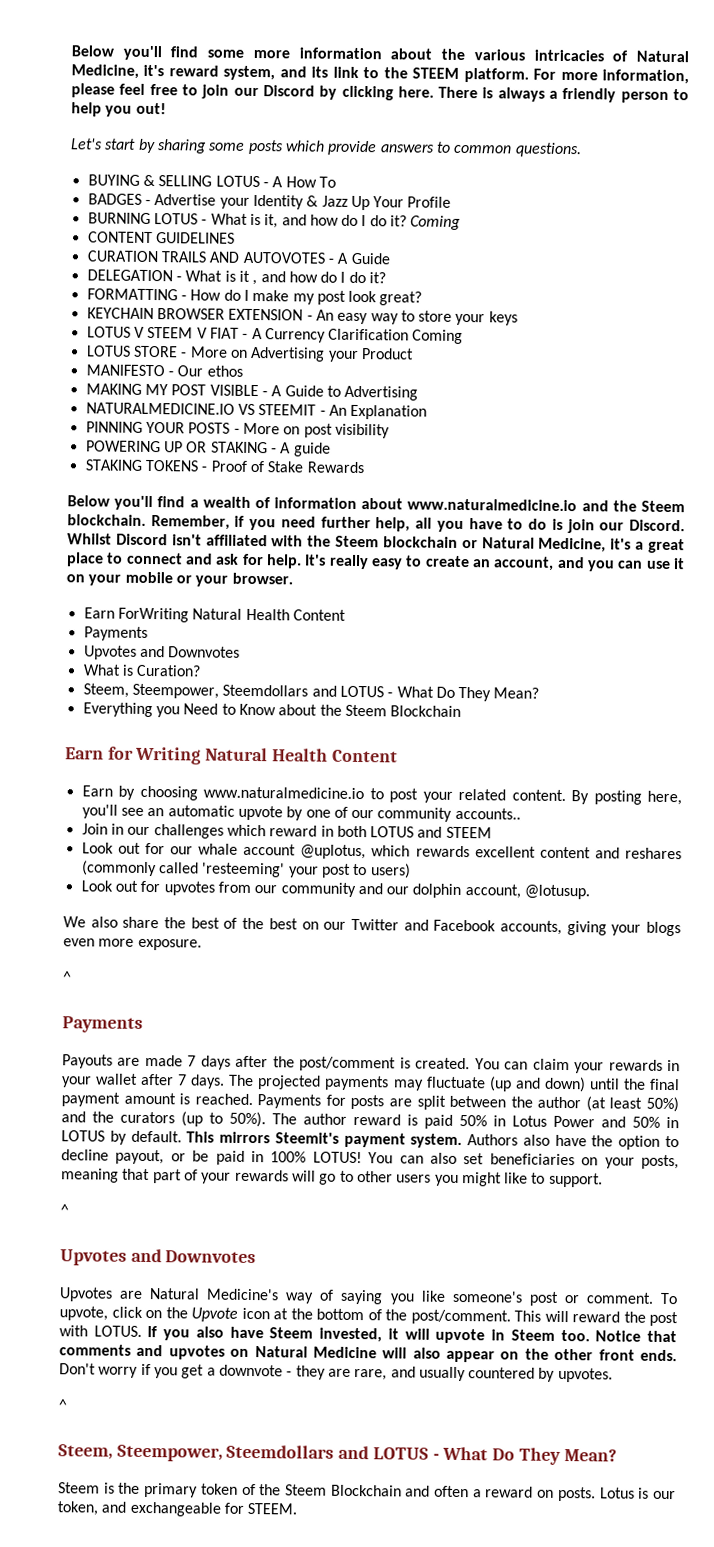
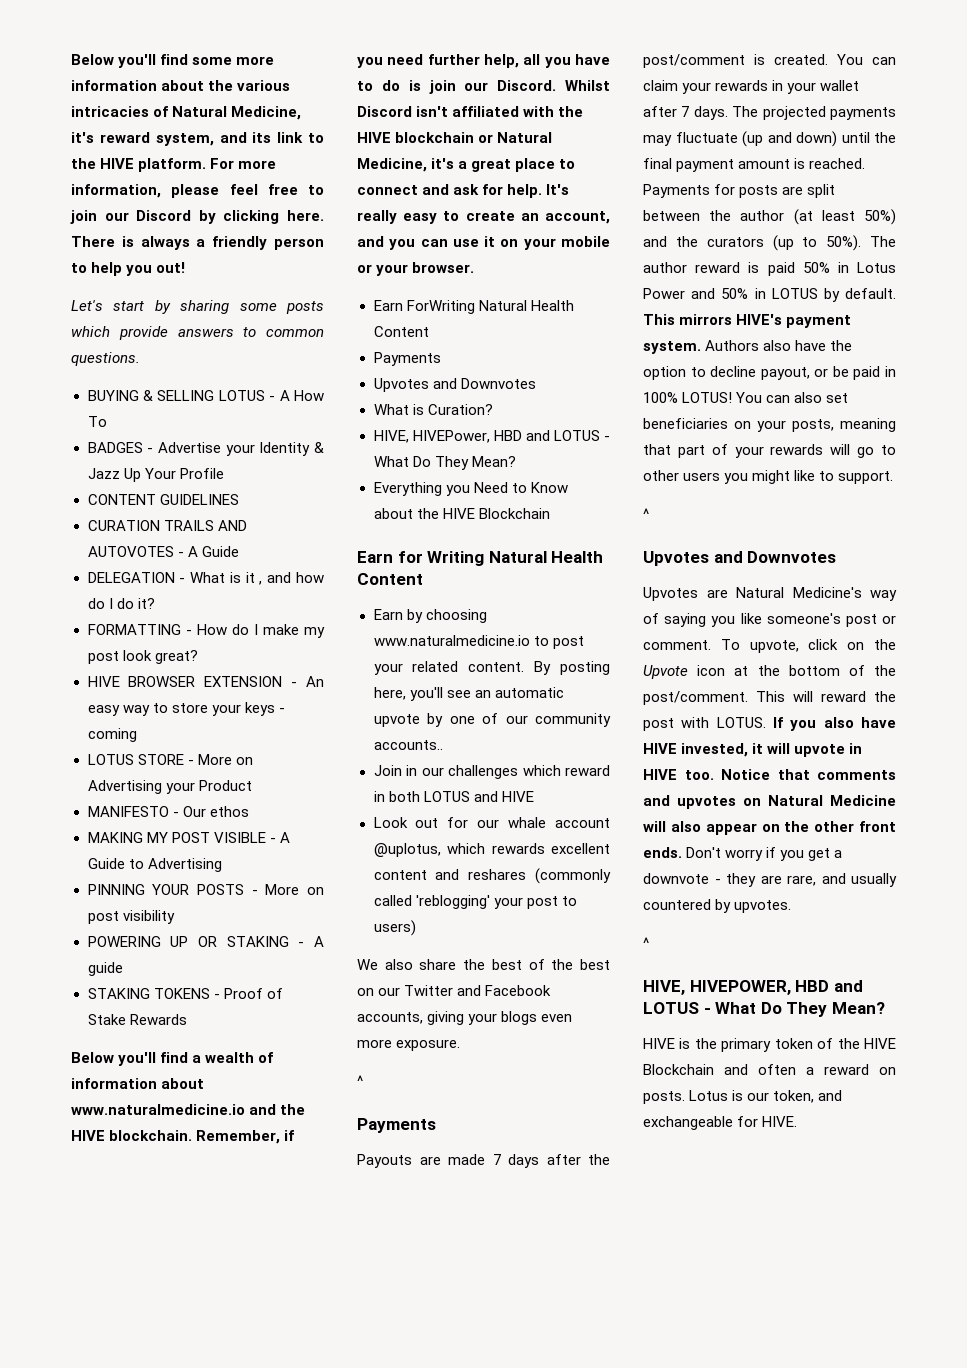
- Below you'll find some more information about the various intricacies of Natural Medicine, it's reward system, and its link to the STEEM platform.
+ Below you'll find some more information about the various intricacies of Natural Medicine, it's reward system, and its link to the HIVE platform.
- BURNING LOTUS - What is it, and how do I do it? Coming
- KEYCHAIN BROWSER EXTENSION - An easy way to store your keys
- LOTUS V STEEM V FIAT - A Currency Clarification Coming
+ HIVE BROWSER EXTENSION - An easy way to store your keys - coming
- NATURALMEDICINE.IO VS STEEMIT - An Explanation
- Below you'll find a wealth of information about www.naturalmedicine.io and the Steem blockchain.
+ Below you'll find a wealth of information about www.naturalmedicine.io and the HIVE blockchain.
- Whilst Discord isn't affiliated with the Steem blockchain or Natural Medicine, it's a great place to connect and ask for help.
+ Whilst Discord isn't affiliated with the HIVE blockchain or Natural Medicine, it's a great place to connect and ask for help.
  What is Curation?
- Steem, Steempower, Steemdollars and LOTUS - What Do They Mean?
+ HIVE, HIVEPower, HBD and LOTUS - What Do They Mean?
- Everything you Need to Know about the Steem Blockchain
+ Everything you Need to Know about the HIVE Blockchain
- Join in our challenges which reward in both LOTUS and STEEM
+ Join in our challenges which reward in both LOTUS and HIVE
- Look out for our whale account @uplotus, which rewards excellent content and reshares (commonly called 'resteeming' your post to users)
+ Look out for our whale account @uplotus, which rewards excellent content and reshares (commonly called 'reblogging' your post to users)
- Look out for upvotes from our community and our dolphin account, @lotusup.
- This mirrors Steemit's payment system.
+ This mirrors HIVE's payment system.
- If you also have Steem invested, it will upvote in Steem too.
+ If you also have HIVE invested, it will upvote in HIVE too.
  Don't worry if you get a downvote - they are rare, and usually countered by upvotes.
  ^
- Steem, Steempower, Steemdollars and LOTUS - What Do They Mean?
- Steem is the primary token of the Steem Blockchain and often a reward on posts.
+ HIVE, HIVEPOWER, HBD and LOTUS - What Do They Mean?
+ HIVE is the primary token of the HIVE Blockchain and often a reward on posts.
- Lotus is our token, and exchangeable for STEEM.
+ Lotus is our token, and exchangeable for HIVE.

